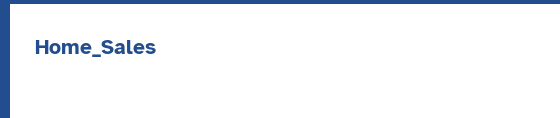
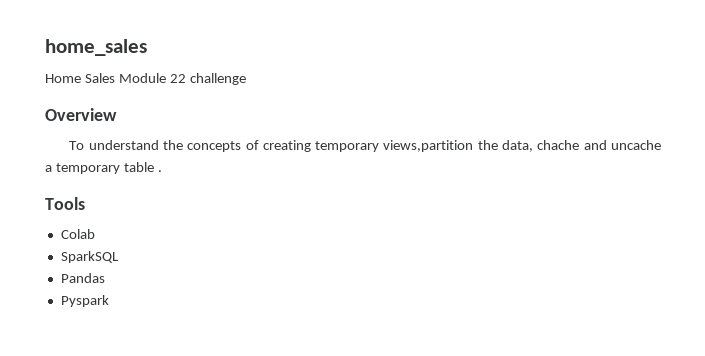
- Home_Sales
+ home_sales
+ Home Sales Module 22 challenge
+ Overview
+ To understand the concepts of creating temporary views,partition the data, chache and uncache a temporary table .
+ Tools
+ Colab
+ SparkSQL
+ Pandas
+ Pyspark

